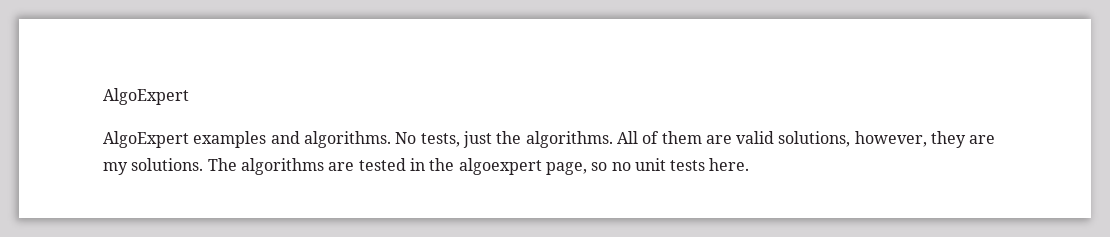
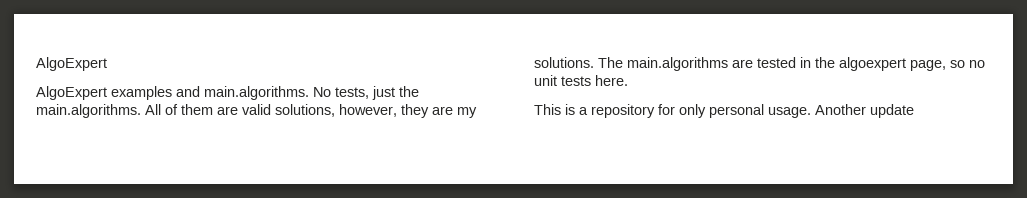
- AlgoExpert examples and algorithms. No tests, just the algorithms. All of them are valid solutions, however, they are my solutions.
+ AlgoExpert examples and main.algorithms. No tests, just the main.algorithms. All of them are valid solutions, however, they are my solutions.
- The algorithms are tested in the algoexpert page, so no unit tests here.
+ The main.algorithms are tested in the algoexpert page, so no unit tests here.
+ This is a repository for only personal usage. Another update

